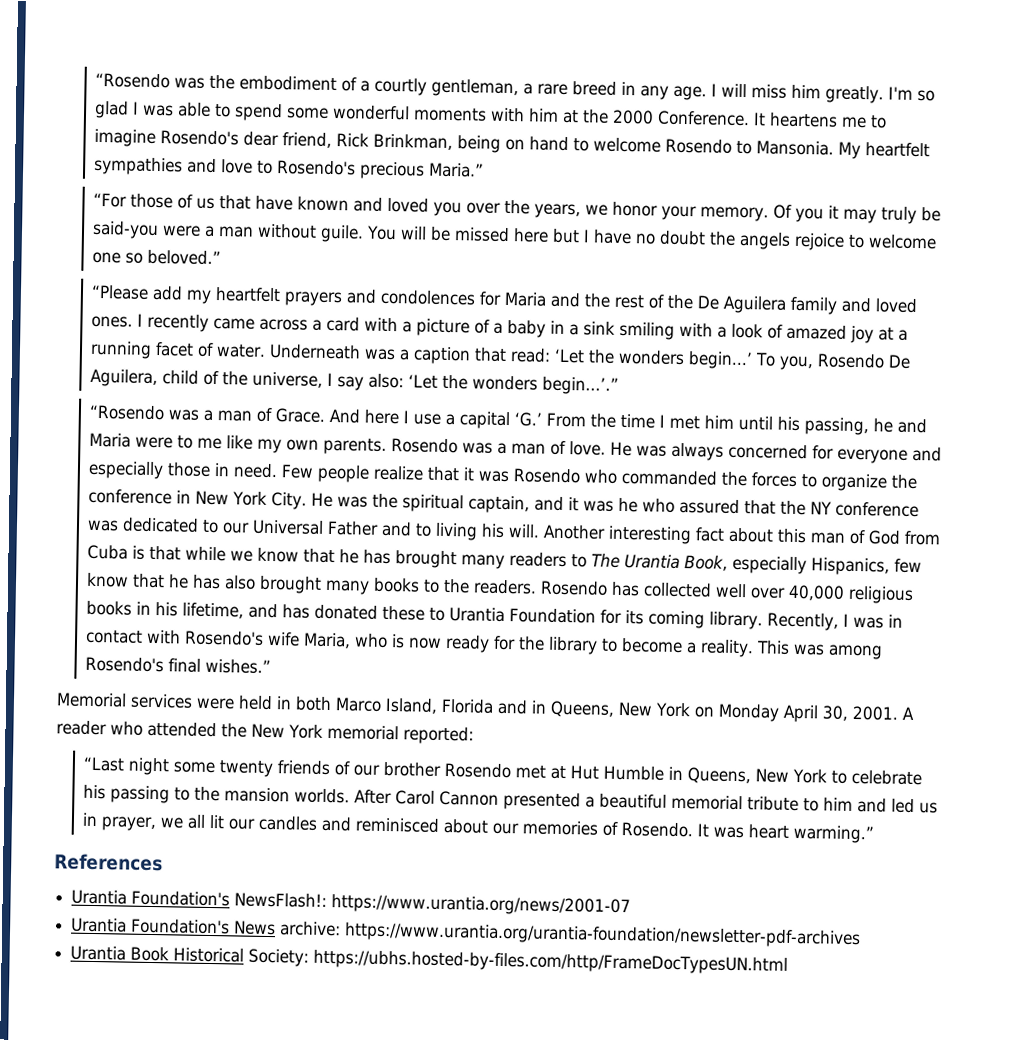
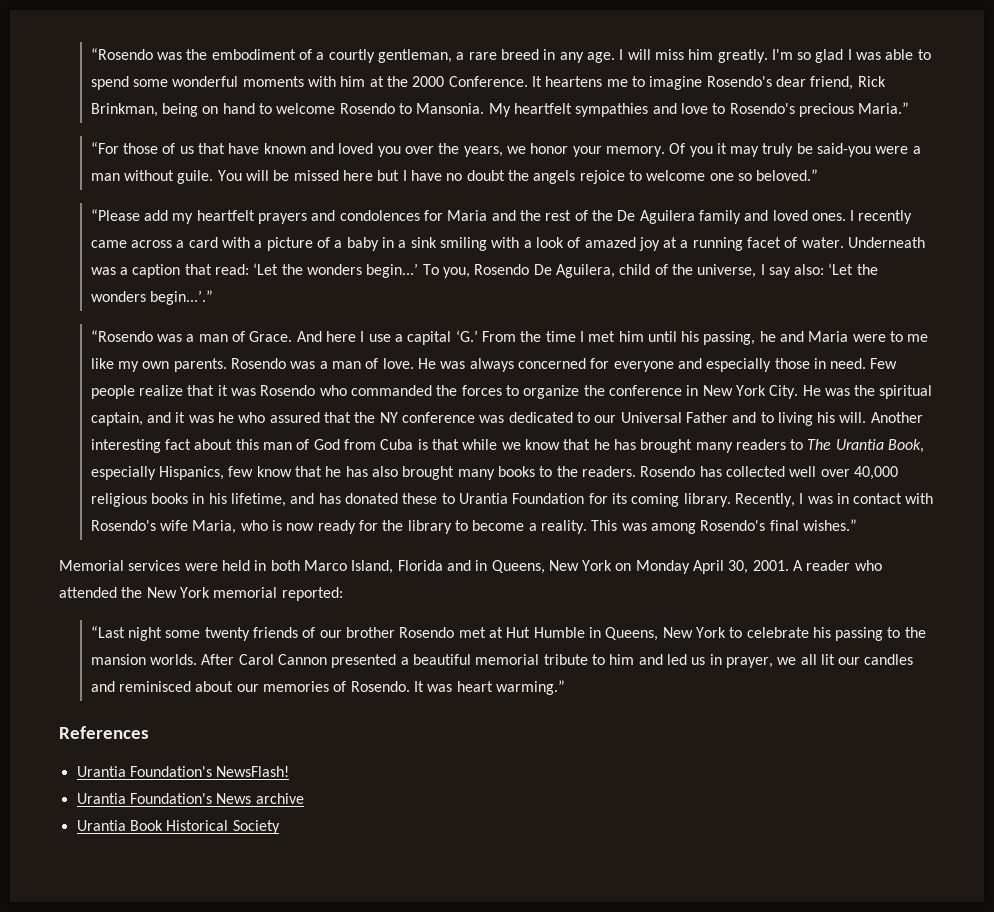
- Urantia Foundation's NewsFlash!: https://www.urantia.org/news/2001-07
+ Urantia Foundation's NewsFlash!
- Urantia Foundation's News archive: https://www.urantia.org/urantia-foundation/newsletter-pdf-archives
+ Urantia Foundation's News archive
- Urantia Book Historical Society: https://ubhs.hosted-by-files.com/http/FrameDocTypesUN.html
+ Urantia Book Historical Society

